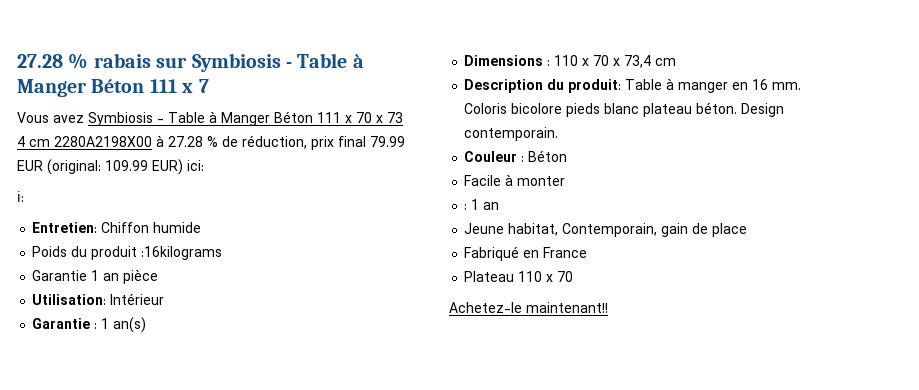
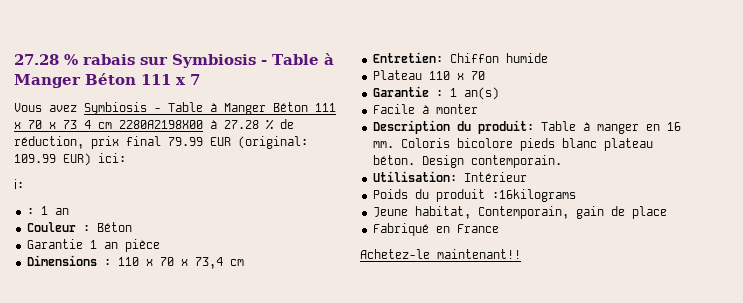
- Entretien: Chiffon humide
- Poids du produit :16kilograms
+ : 1 an
+ Couleur : Béton
  Garantie 1 an pièce
- Utilisation: Intérieur
- Garantie : 1 an(s)
+ Entretien: Chiffon humide
+ Plateau 110 x 70
+ Garantie : 1 an(s)
+ Facile à monter
- Couleur : Béton
- Facile à monter
- : 1 an
+ Utilisation: Intérieur
+ Poids du produit :16kilograms
- Plateau 110 x 70

